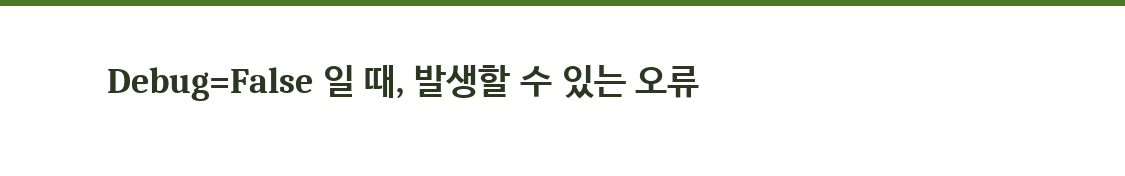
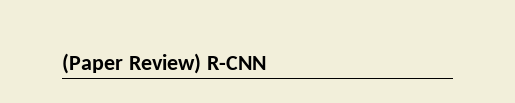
- Debug=False 일 때, 발생할 수 있는 오류
+ (Paper Review) R-CNN

